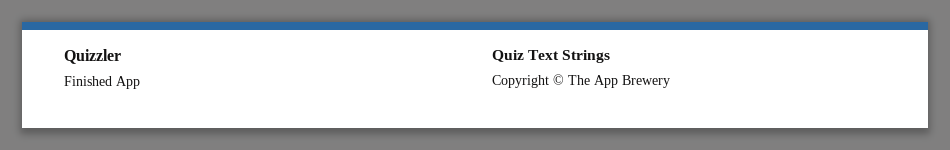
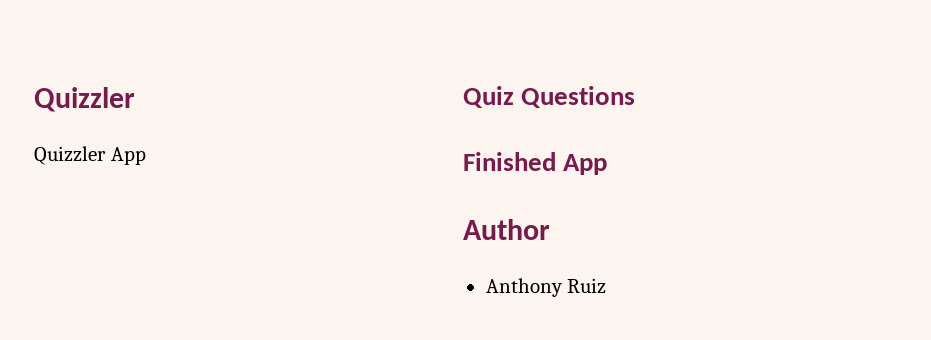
+ Quizzler App
+ Quiz Questions
  Finished App
- Quiz Text Strings
- Copyright © The App Brewery
+ Author
+ Anthony Ruiz

